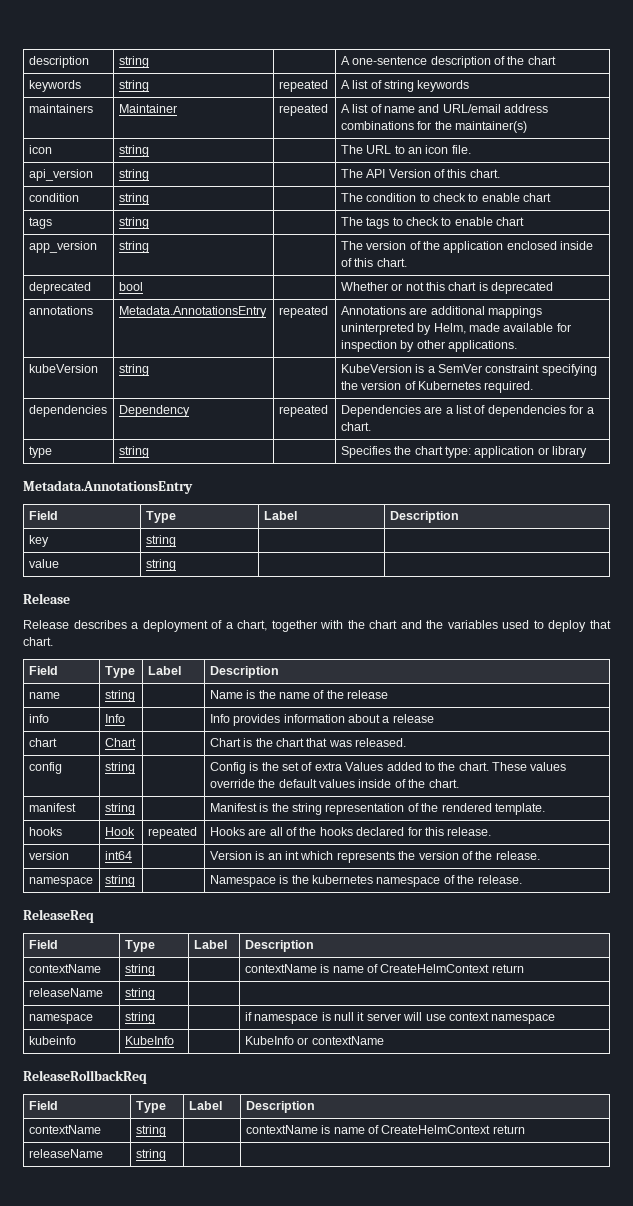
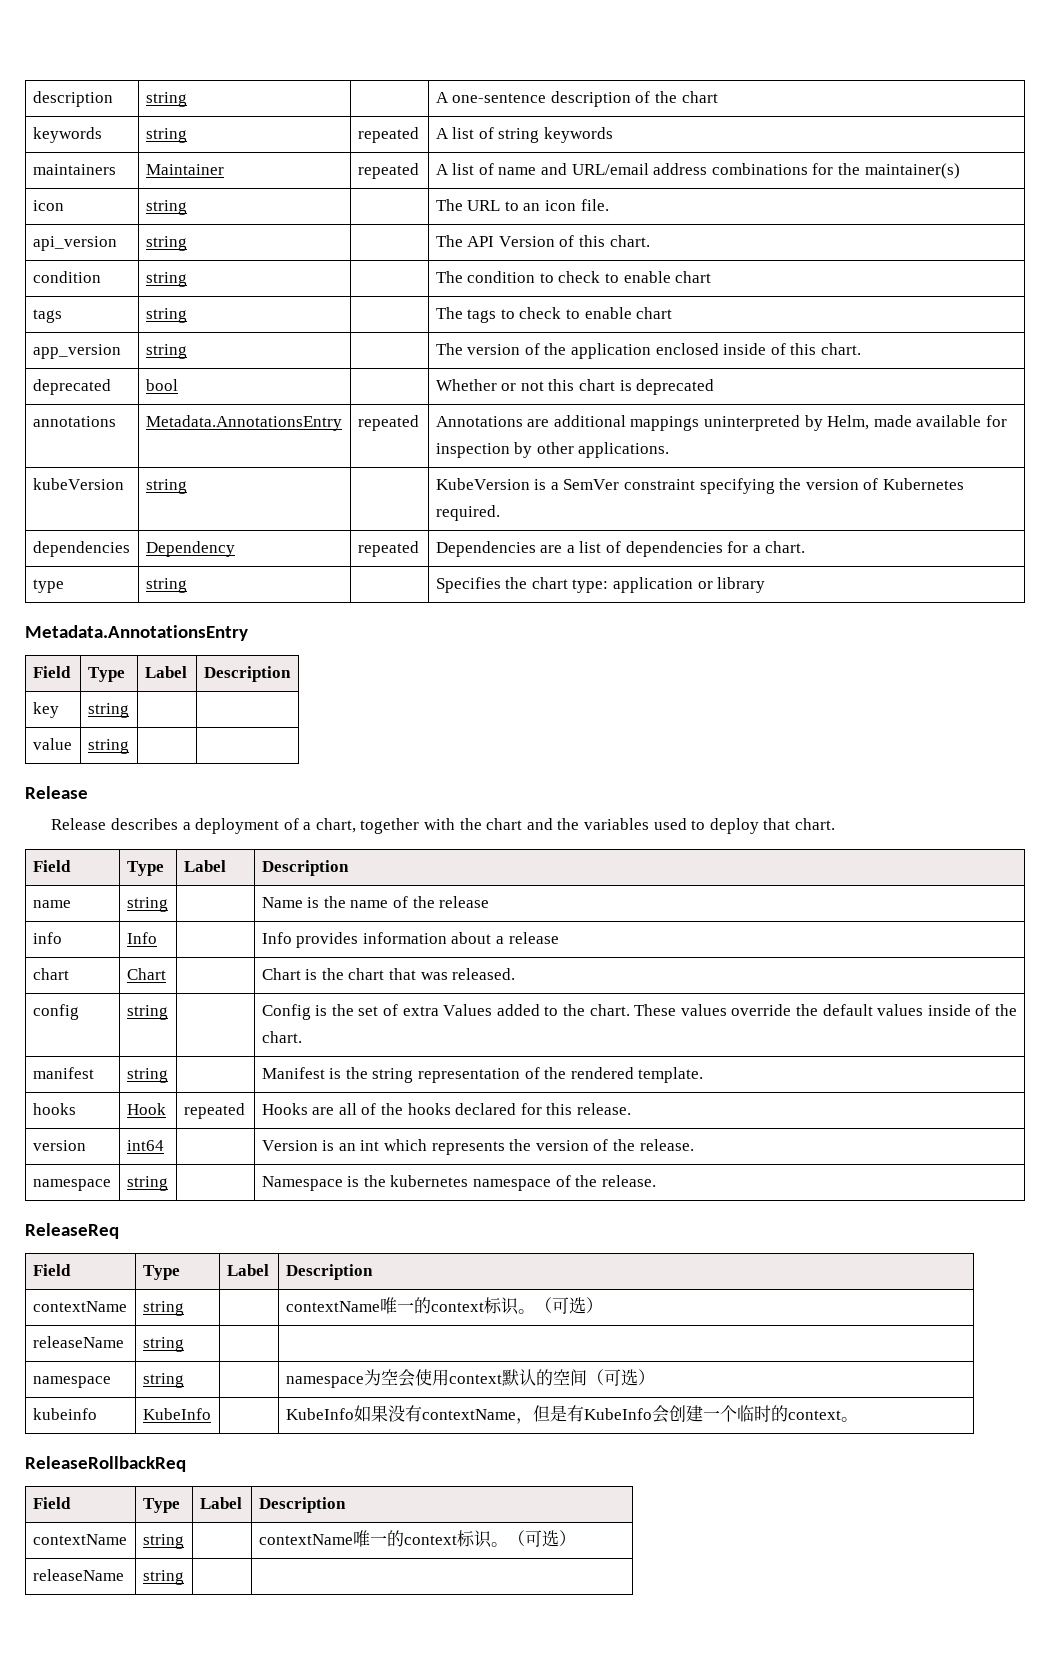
  ReleaseReq
  Field | Type | Label | Description
- contextName | string | | contextName is name of CreateHelmContext return
+ contextName | string | | contextName唯一的context标识。（可选）
  releaseName | string | |
- namespace | string | | if namespace is null it server will use context namespace
+ namespace | string | | namespace为空会使用context默认的空间（可选）
- kubeinfo | KubeInfo | | KubeInfo or contextName
+ kubeinfo | KubeInfo | | KubeInfo如果没有contextName，但是有KubeInfo会创建一个临时的context。
  ReleaseRollbackReq
  Field | Type | Label | Description
- contextName | string | | contextName is name of CreateHelmContext return
+ contextName | string | | contextName唯一的context标识。（可选）

